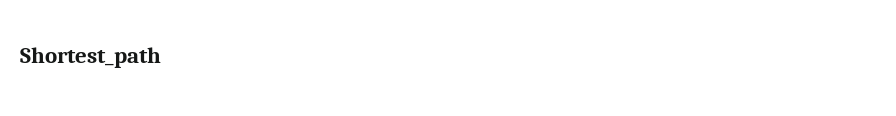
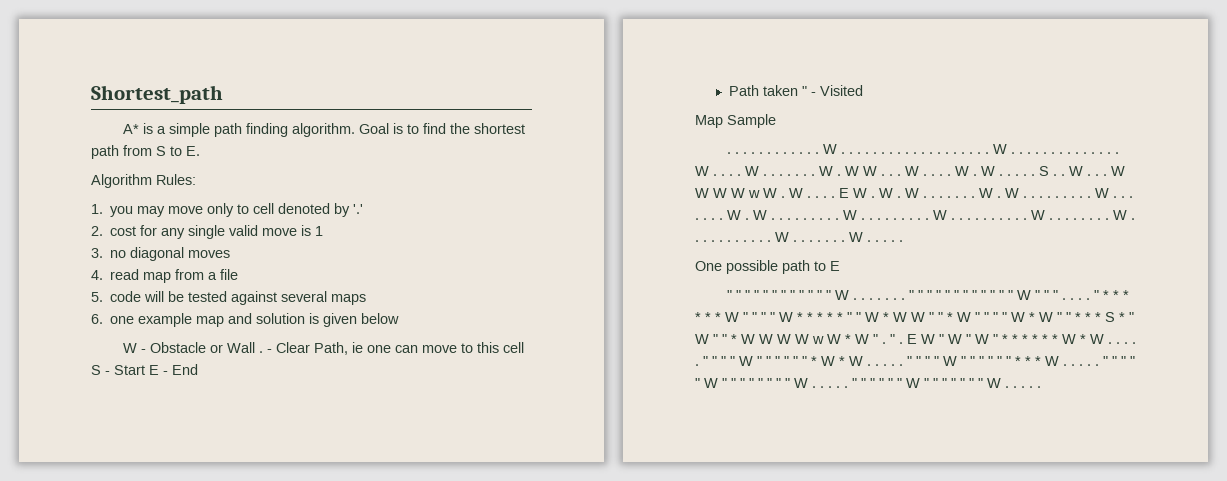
+ A* is a simple path finding algorithm. Goal is to find the shortest path from S to E.
+ Algorithm Rules:
+ 1. you may move only to cell denoted by '.'
+ 2. cost for any single valid move is 1
+ 3. no diagonal moves
+ 4. read map from a file
+ 5. code will be tested against several maps
+ 6. one example map and solution is given below
+ W - Obstacle or Wall . - Clear Path, ie one can move to this cell S - Start E - End
+ Path taken " - Visited
+ Map Sample
+ . . . . . . . . . . . . W . . . . . . . . . . . . . . . . . . . W . . . . . . . . . . . . . . W . . . . W . . . . . . . W . W W . . . W . . . . W . W . . . . . S . . W . . . W W W W w W . W . . . . E W . W . W . . . . . . . W . W . . . . . . . . . W . . . . . . . W . W . . . . . . . . . W . . . . . . . . . W . . . . . . . . . . W . . . . . . . . W . . . . . . . . . . . W . . . . . . . W . . . . .
+ One possible path to E
+ " " " " " " " " " " " " W . . . . . . . " " " " " " " " " " " " W " " " . . . . " * * * * * * W " " " " W * * * * * " " W * W W " " * W " " " " W * W " " * * * S * " W " " * W W W W w W * W " . " . E W " W " W " * * * * * * W * W . . . . . " " " " W " " " " " " * W * W . . . . . " " " " W " " " " " " * * * W . . . . . " " " " " W " " " " " " " " W . . . . . " " " " " " W " " " " " " " W . . . . .

